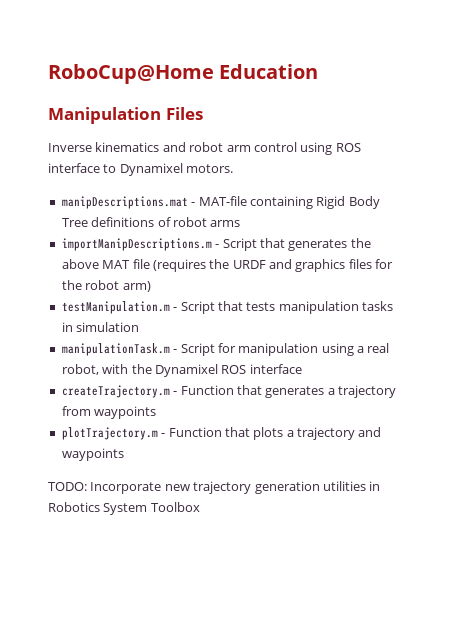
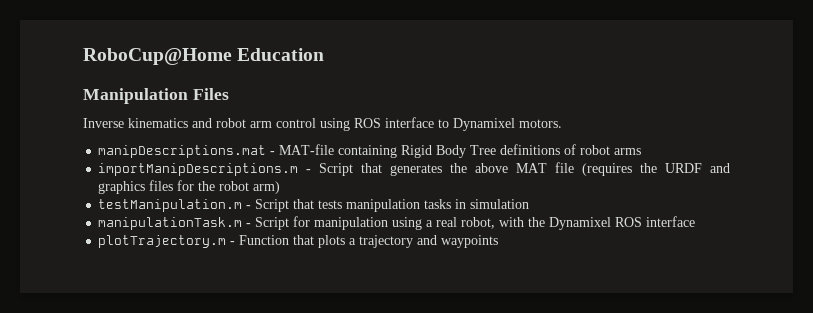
- createTrajectory.m - Function that generates a trajectory from waypoints
- TODO: Incorporate new trajectory generation utilities in Robotics System Toolbox

